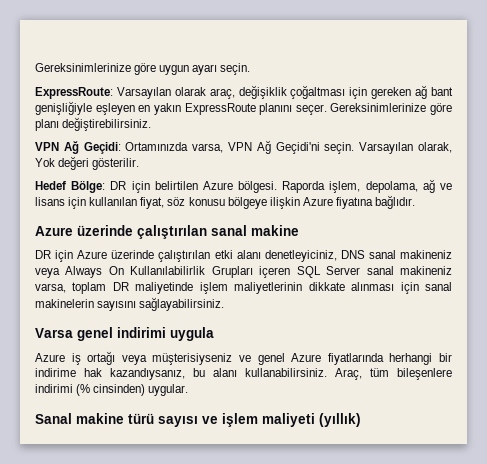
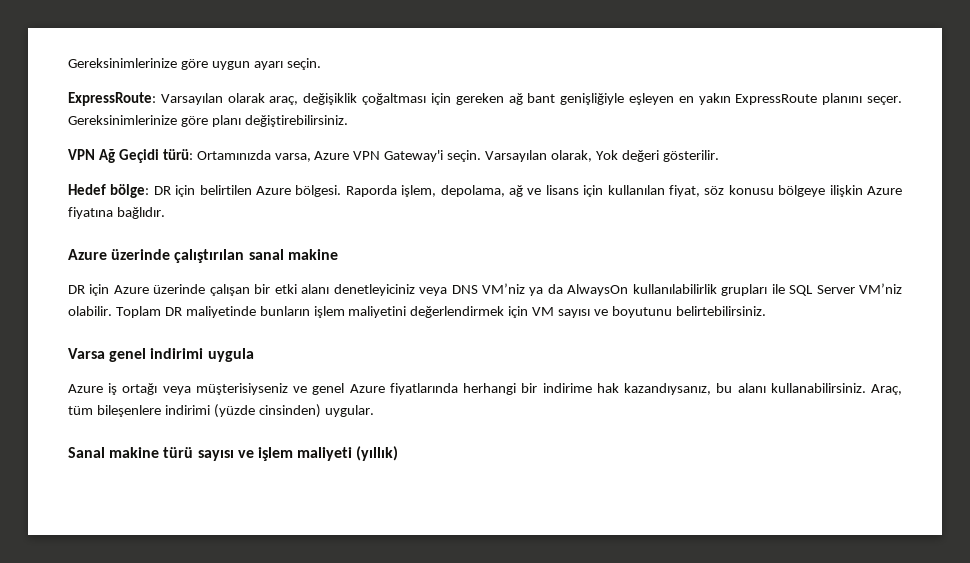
- VPN Ağ Geçidi: Ortamınızda varsa, VPN Ağ Geçidi'ni seçin.
+ VPN Ağ Geçidi türü: Ortamınızda varsa, Azure VPN Gateway'i seçin.
- Hedef Bölge: DR için belirtilen Azure bölgesi.
+ Hedef bölge: DR için belirtilen Azure bölgesi.
- DR için Azure üzerinde çalıştırılan etki alanı denetleyiciniz, DNS sanal makineniz veya Always On Kullanılabilirlik Grupları içeren SQL Server sanal makineniz varsa, toplam DR maliyetinde işlem maliyetlerinin dikkate alınması için sanal makinelerin sayısını sağlayabilirsiniz.
+ DR için Azure üzerinde çalışan bir etki alanı denetleyiciniz veya DNS VM’niz ya da AlwaysOn kullanılabilirlik grupları ile SQL Server VM’niz olabilir. Toplam DR maliyetinde bunların işlem maliyetini değerlendirmek için VM sayısı ve boyutunu belirtebilirsiniz.
- Araç, tüm bileşenlere indirimi (% cinsinden) uygular.
+ Araç, tüm bileşenlere indirimi (yüzde cinsinden) uygular.

